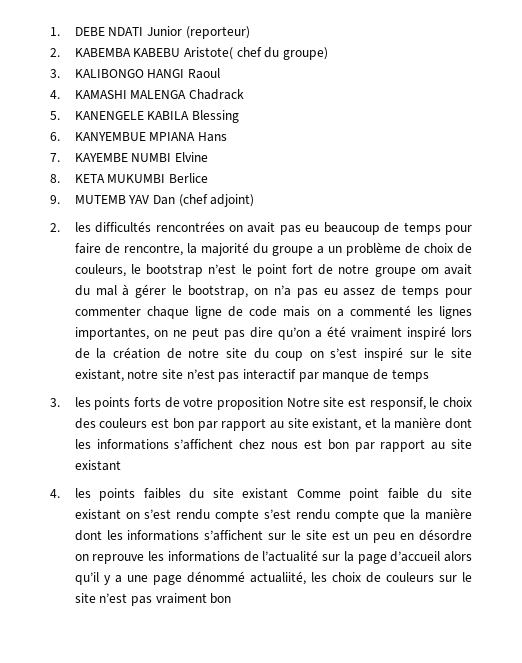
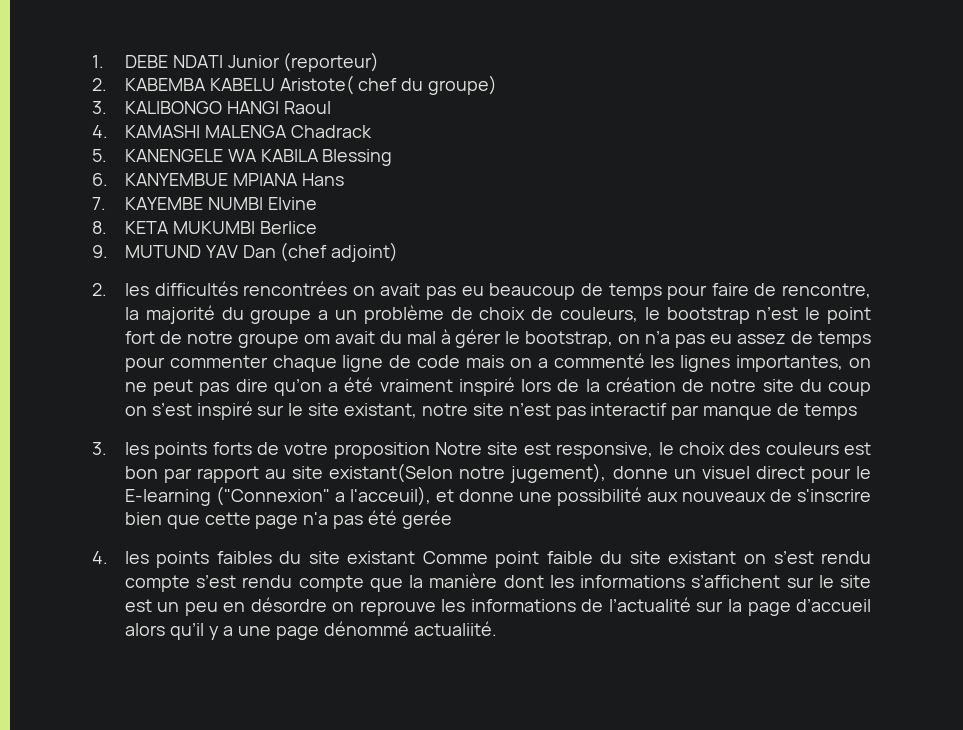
- 2. KABEMBA KABEBU Aristote( chef du groupe)
+ 2. KABEMBA KABELU Aristote( chef du groupe)
- 5. KANENGELE KABILA Blessing
+ 5. KANENGELE WA KABILA Blessing
- 9. MUTEMB YAV Dan (chef adjoint)
+ 9. MUTUND YAV Dan (chef adjoint)
- 3. les points forts de votre proposition Notre site est responsif, le choix des couleurs est bon par rapport au site existant, et la manière dont les informations s’affichent chez nous est bon par rapport au site existant
+ 3. les points forts de votre proposition Notre site est responsive, le choix des couleurs est bon par rapport au site existant(Selon notre jugement), donne un visuel direct pour le E-learning ("Connexion" a l'acceuil), et donne une possibilité aux nouveaux de s'inscrire bien que cette page n'a pas été gerée
- 4. les points faibles du site existant Comme point faible du site existant on s’est rendu compte s’est rendu compte que la manière dont les informations s’affichent sur le site est un peu en désordre on reprouve les informations de l’actualité sur la page d’accueil alors qu’il y a une page dénommé actualiité, les choix de couleurs sur le site n’est pas vraiment bon
+ 4. les points faibles du site existant Comme point faible du site existant on s’est rendu compte s’est rendu compte que la manière dont les informations s’affichent sur le site est un peu en désordre on reprouve les informations de l’actualité sur la page d’accueil alors qu’il y a une page dénommé actualiité.

